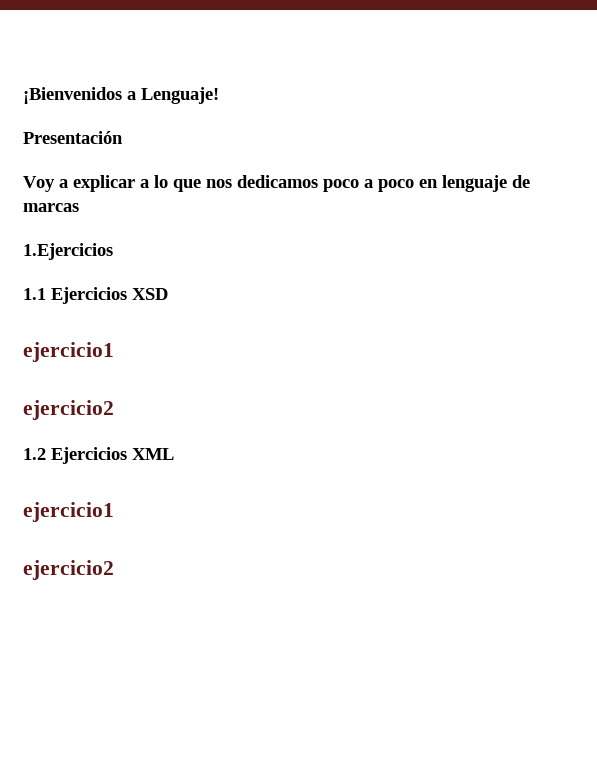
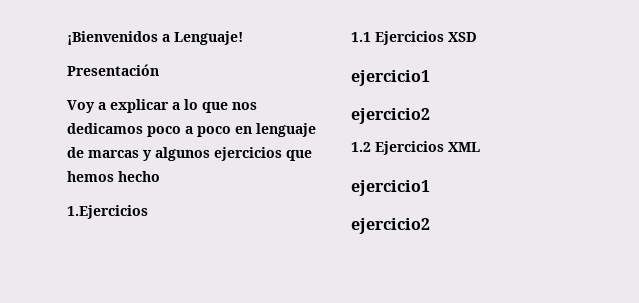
- Voy a explicar a lo que nos dedicamos poco a poco en lenguaje de marcas
+ Voy a explicar a lo que nos dedicamos poco a poco en lenguaje de marcas y algunos ejercicios que hemos hecho

